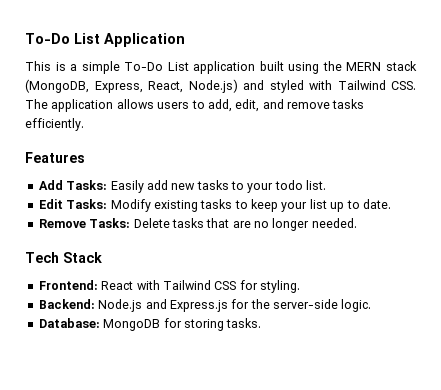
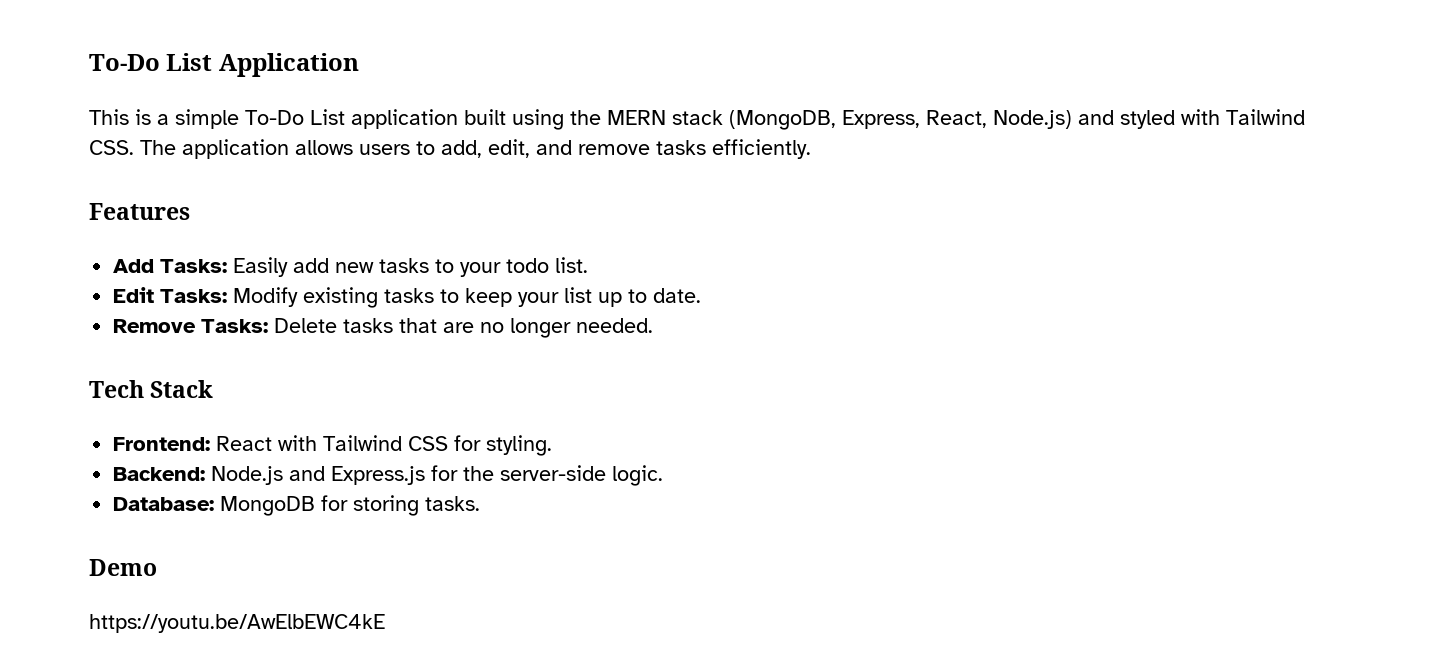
+ Demo
+ https://youtu.be/AwElbEWC4kE

